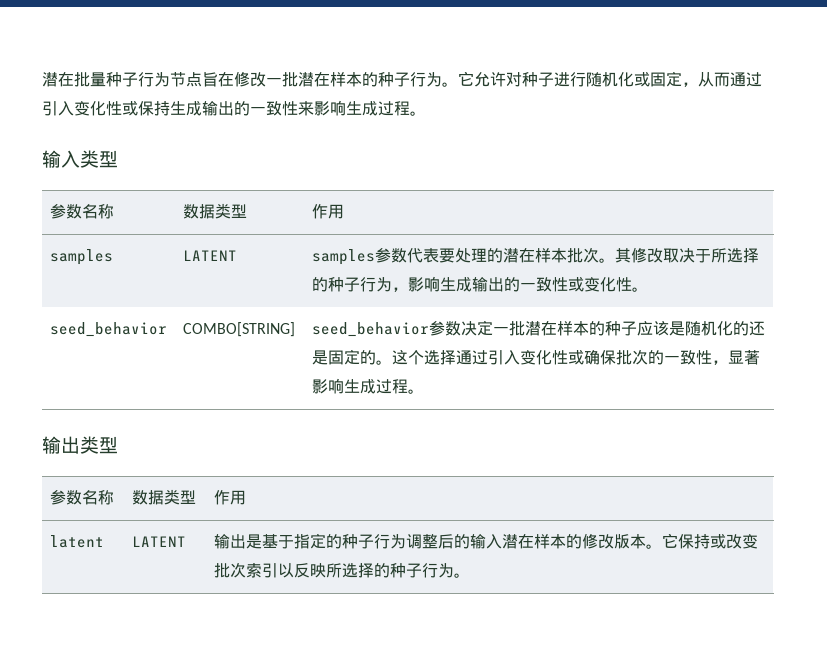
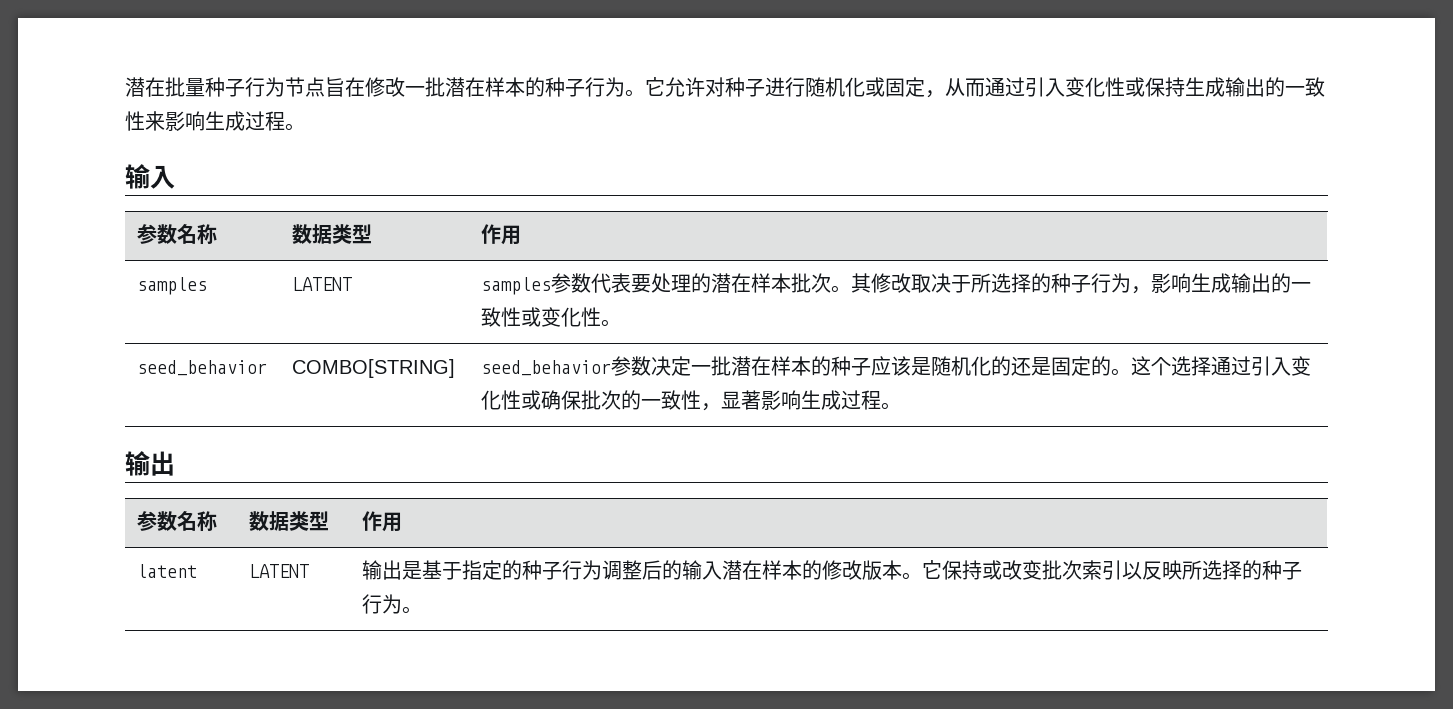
  它允许对种子进行随机化或固定，从而通过引入变化性或保持生成输出的一致性来影响生成过程。
- 输入类型
+ 输入
  seed_behavior | COMBO[STRING] | seed_behavior参数决定一批潜在样本的种子应该是随机化的还是固定的。这个选择通过引入变化性或确保批次的一致性，显著影响生成过程。
- 输出类型
+ 输出

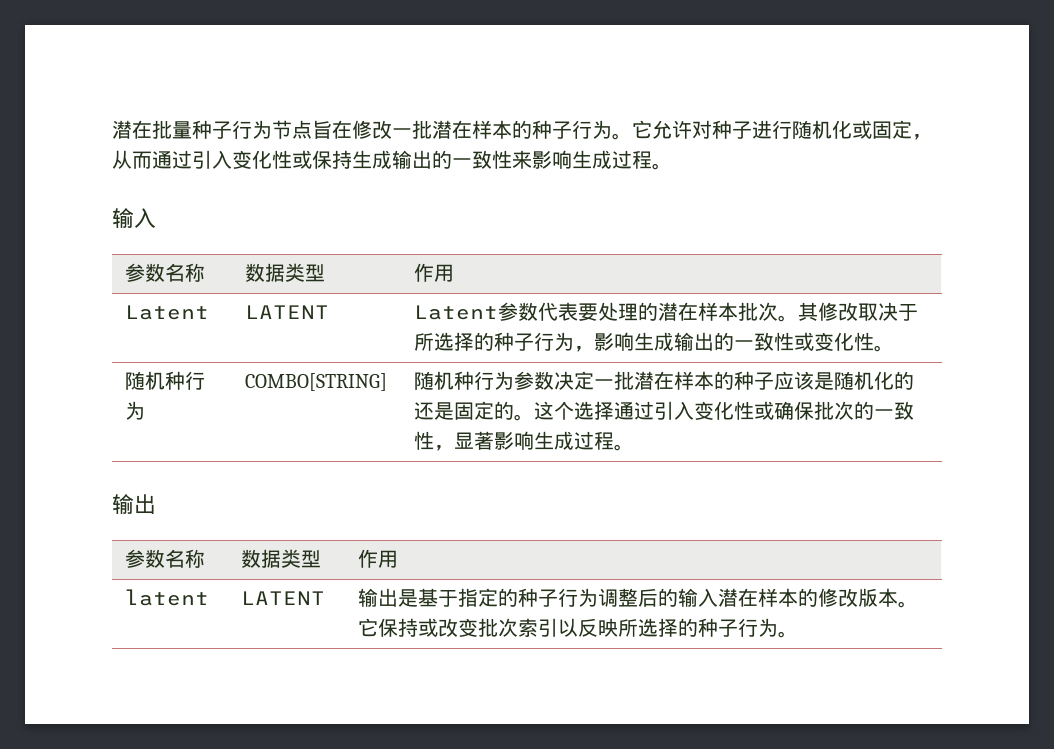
- samples | LATENT | samples参数代表要处理的潜在样本批次。其修改取决于所选择的种子行为，影响生成输出的一致性或变化性。
+ Latent | LATENT | Latent参数代表要处理的潜在样本批次。其修改取决于所选择的种子行为，影响生成输出的一致性或变化性。
- seed_behavior | COMBO[STRING] | seed_behavior参数决定一批潜在样本的种子应该是随机化的还是固定的。这个选择通过引入变化性或确保批次的一致性，显著影响生成过程。
+ 随机种行为 | COMBO[STRING] | 随机种行为参数决定一批潜在样本的种子应该是随机化的还是固定的。这个选择通过引入变化性或确保批次的一致性，显著影响生成过程。

